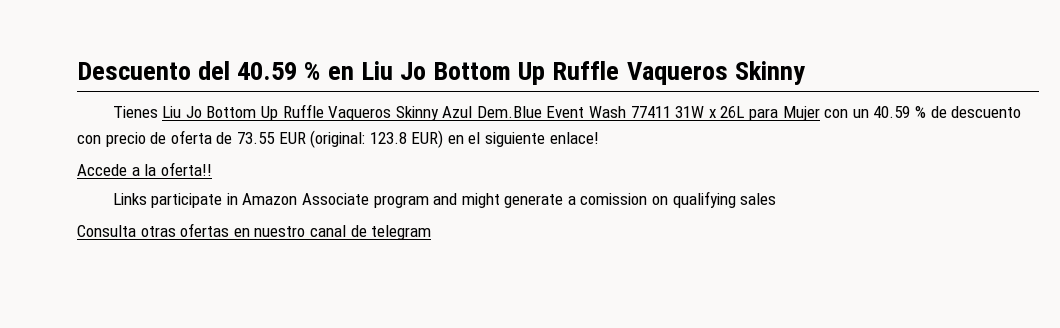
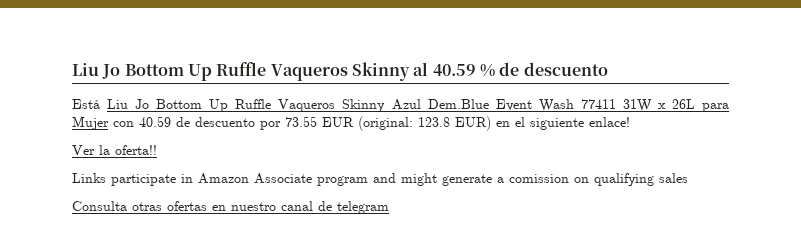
- Descuento del 40.59 % en Liu Jo Bottom Up Ruffle Vaqueros Skinny
- Tienes Liu Jo Bottom Up Ruffle Vaqueros Skinny Azul Dem.Blue Event Wash 77411 31W x 26L para Mujer con un 40.59 % de descuento con precio de oferta de 73.55 EUR (original: 123.8 EUR) en el siguiente enlace!
+ Liu Jo Bottom Up Ruffle Vaqueros Skinny al 40.59 % de descuento
+ Está Liu Jo Bottom Up Ruffle Vaqueros Skinny Azul Dem.Blue Event Wash 77411 31W x 26L para Mujer con 40.59 de descuento por 73.55 EUR (original: 123.8 EUR) en el siguiente enlace!
- Accede a la oferta!!
+ Ver la oferta!!

